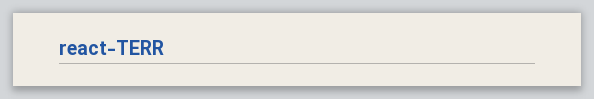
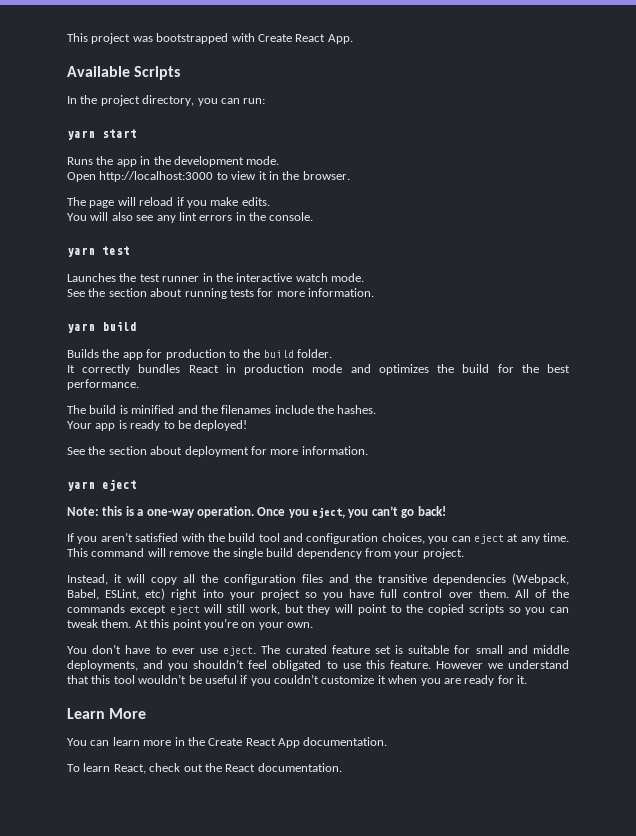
- react-TERR
+ This project was bootstrapped with Create React App.
+ Available Scripts
+ In the project directory, you can run:
+ yarn start
+ Runs the app in the development mode.
+ Open http://localhost:3000 to view it in the browser.
+ The page will reload if you make edits.
+ You will also see any lint errors in the console.
+ yarn test
+ Launches the test runner in the interactive watch mode.
+ See the section about running tests for more information.
+ yarn build
+ Builds the app for production to the build folder.
+ It correctly bundles React in production mode and optimizes the build for the best performance.
+ The build is minified and the filenames include the hashes.
+ Your app is ready to be deployed!
+ See the section about deployment for more information.
+ yarn eject
+ Note: this is a one-way operation. Once you eject, you can’t go back!
+ If you aren’t satisfied with the build tool and configuration choices, you can eject at any time. This command will remove the single build dependency from your project.
+ Instead, it will copy all the configuration files and the transitive dependencies (Webpack, Babel, ESLint, etc) right into your project so you have full control over them. All of the commands except eject will still work, but they will point to the copied scripts so you can tweak them. At this point you’re on your own.
+ You don’t have to ever use eject. The curated feature set is suitable for small and middle deployments, and you shouldn’t feel obligated to use this feature. However we understand that this tool wouldn’t be useful if you couldn’t customize it when you are ready for it.
+ Learn More
+ You can learn more in the Create React App documentation.
+ To learn React, check out the React documentation.

